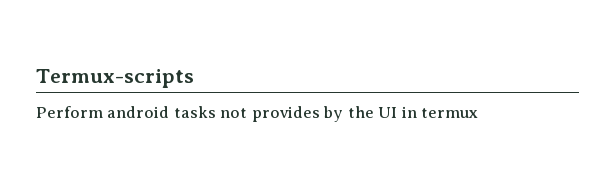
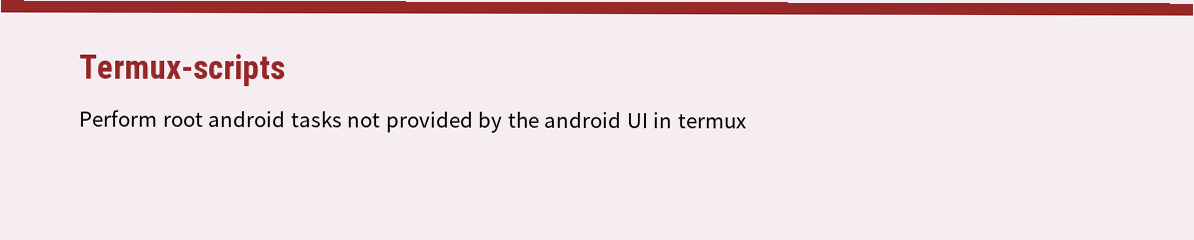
- Perform android tasks not provides by the UI in termux
+ Perform root android tasks not provided by the android UI in termux

